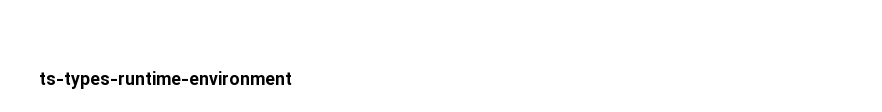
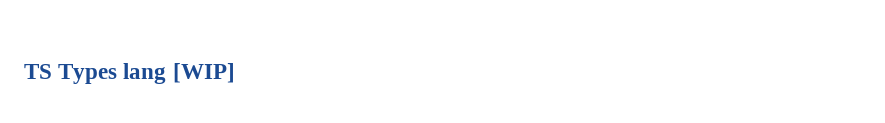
- ts-types-runtime-environment
+ TS Types lang [WIP]

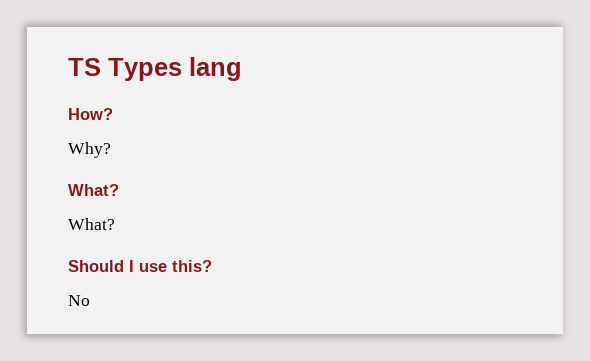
- TS Types lang [WIP]
+ TS Types lang
+ How?
+ Why?
+ What?
+ What?
+ Should I use this?
+ No

